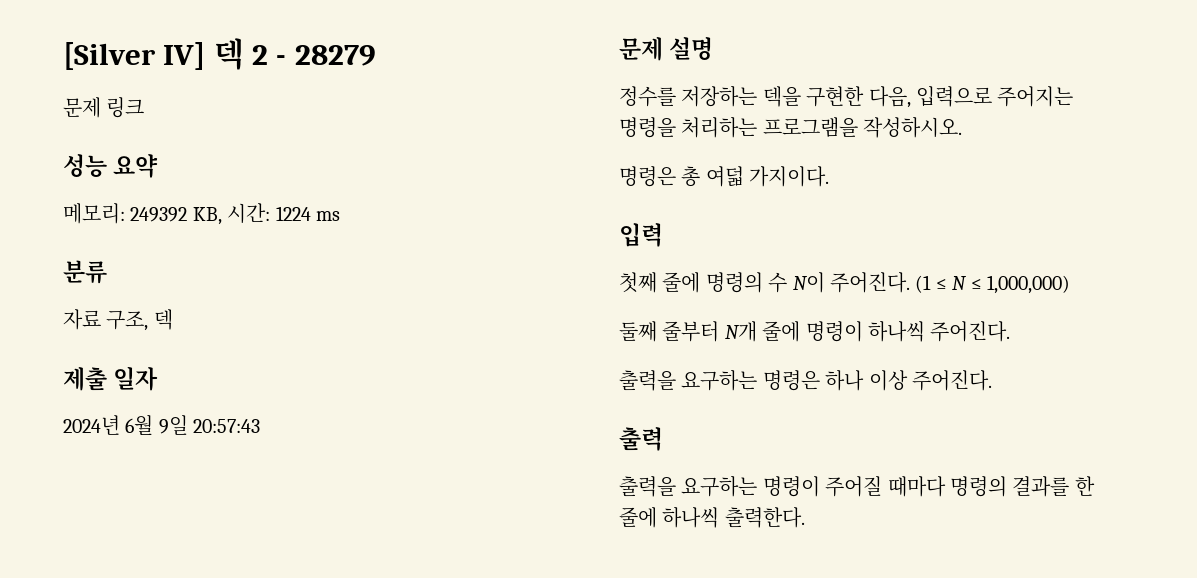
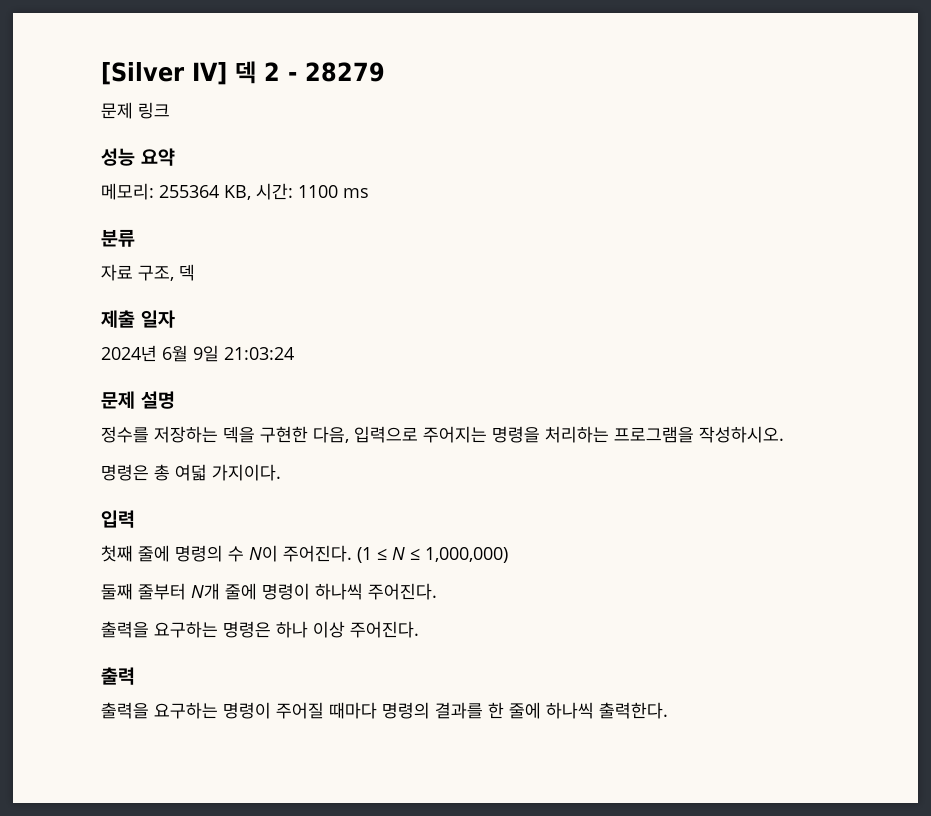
- 메모리: 249392 KB, 시간: 1224 ms
+ 메모리: 255364 KB, 시간: 1100 ms
- 2024년 6월 9일 20:57:43
+ 2024년 6월 9일 21:03:24

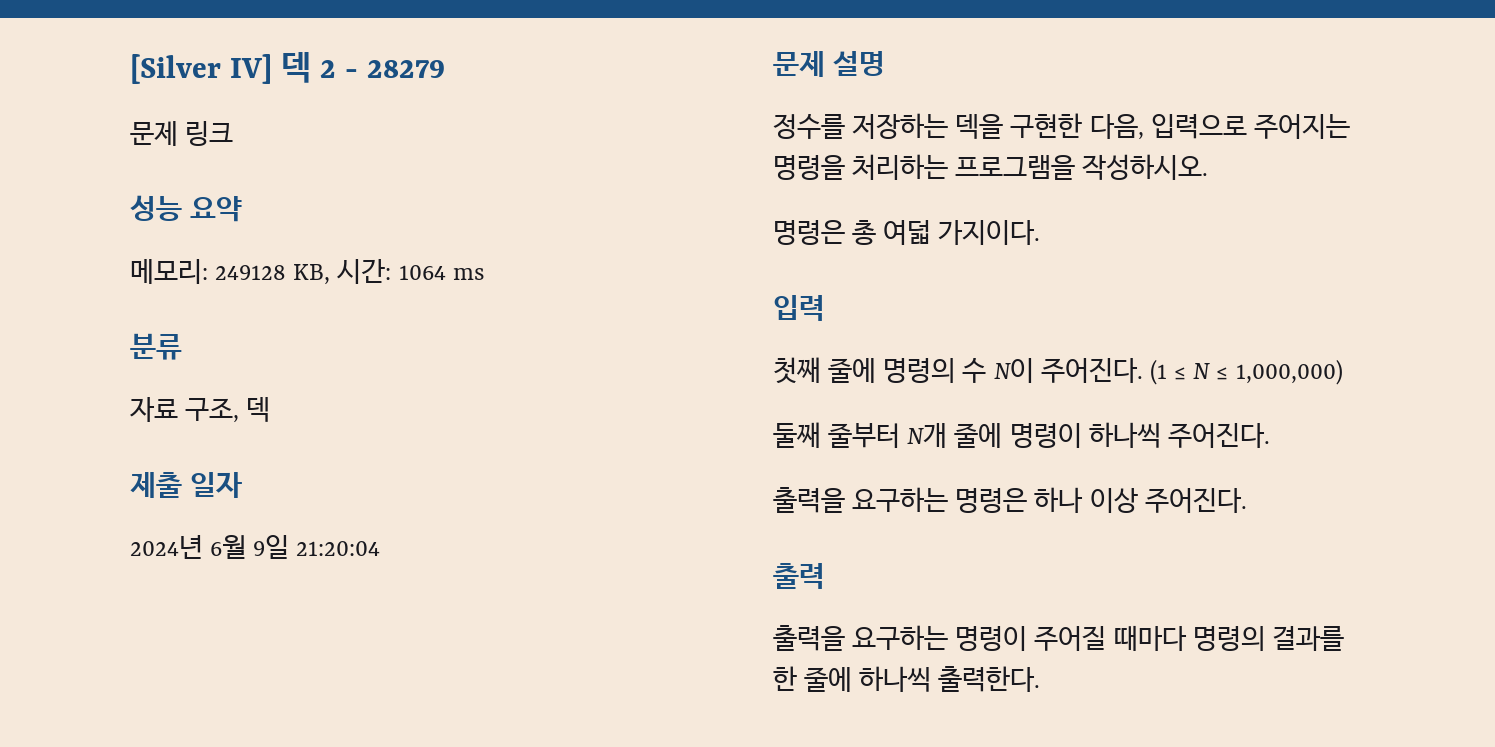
- 메모리: 255364 KB, 시간: 1100 ms
+ 메모리: 249128 KB, 시간: 1064 ms
- 2024년 6월 9일 21:03:24
+ 2024년 6월 9일 21:20:04

